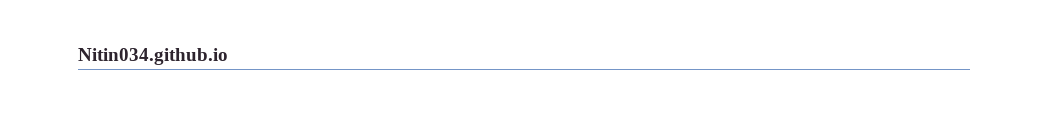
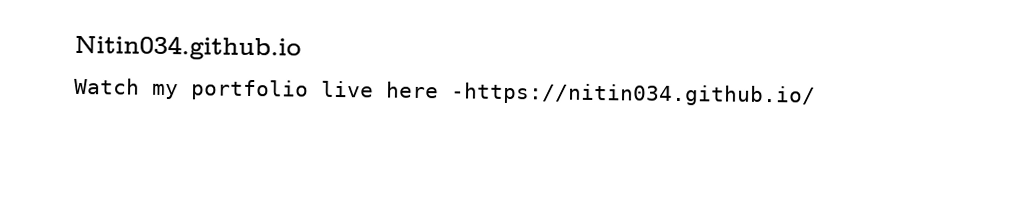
+ Watch my portfolio live here -https://nitin034.github.io/

